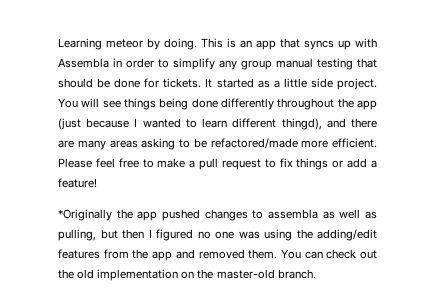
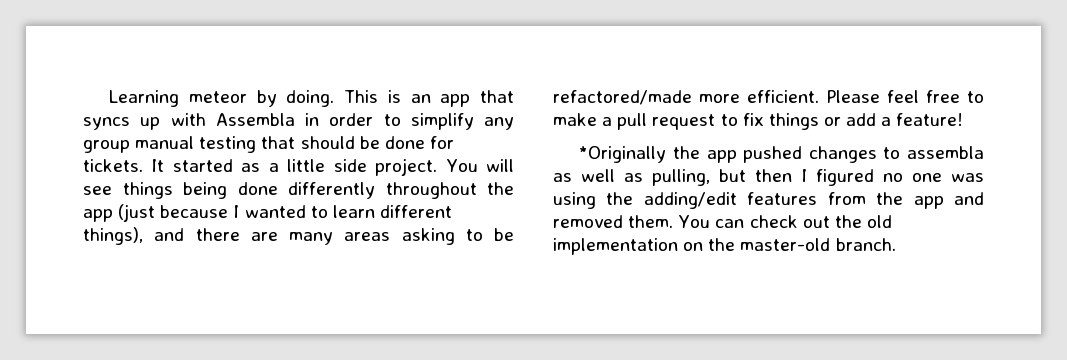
- You will see things being done differently throughout the app (just because I wanted to learn different thingd), and there are many areas asking to be refactored/made more efficient.
+ You will see things being done differently throughout the app (just because I wanted to learn different things), and there are many areas asking to be refactored/made more efficient.

